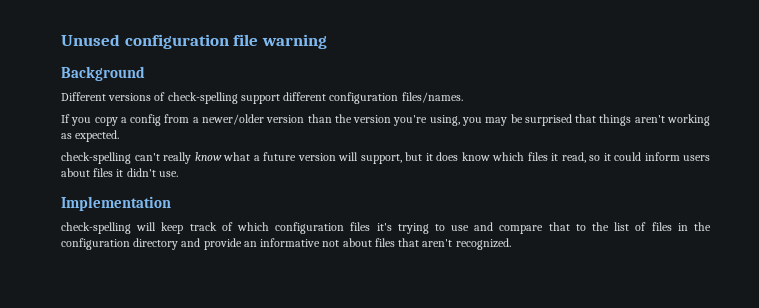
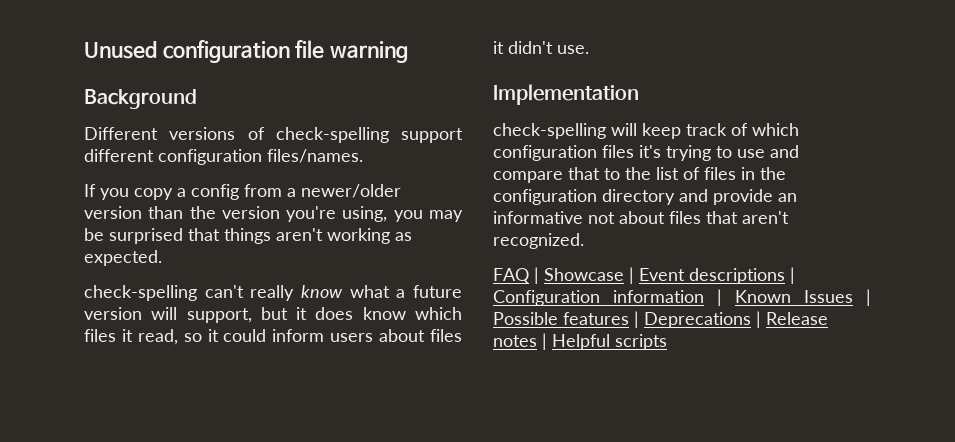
+ FAQ | Showcase | Event descriptions | Configuration information | Known Issues | Possible features | Deprecations | Release notes | Helpful scripts

